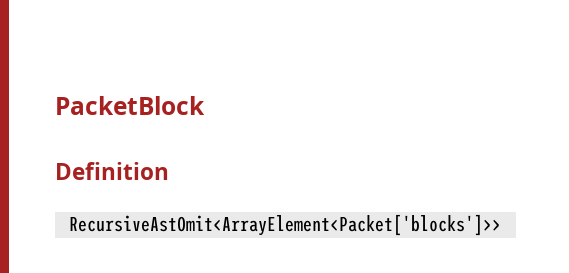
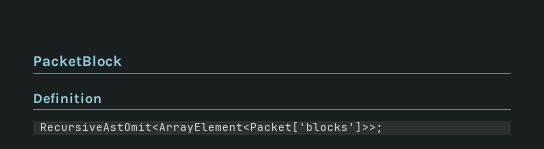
- RecursiveAstOmit<ArrayElement<Packet['blocks']>>
+ RecursiveAstOmit<ArrayElement<Packet['blocks']>>;

